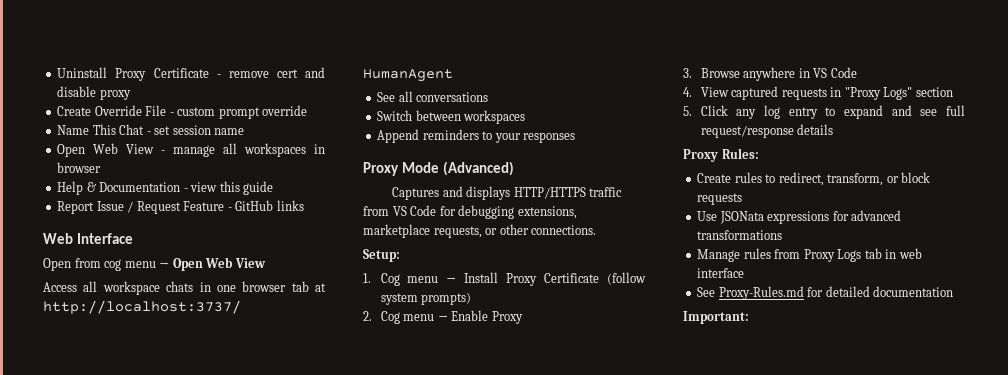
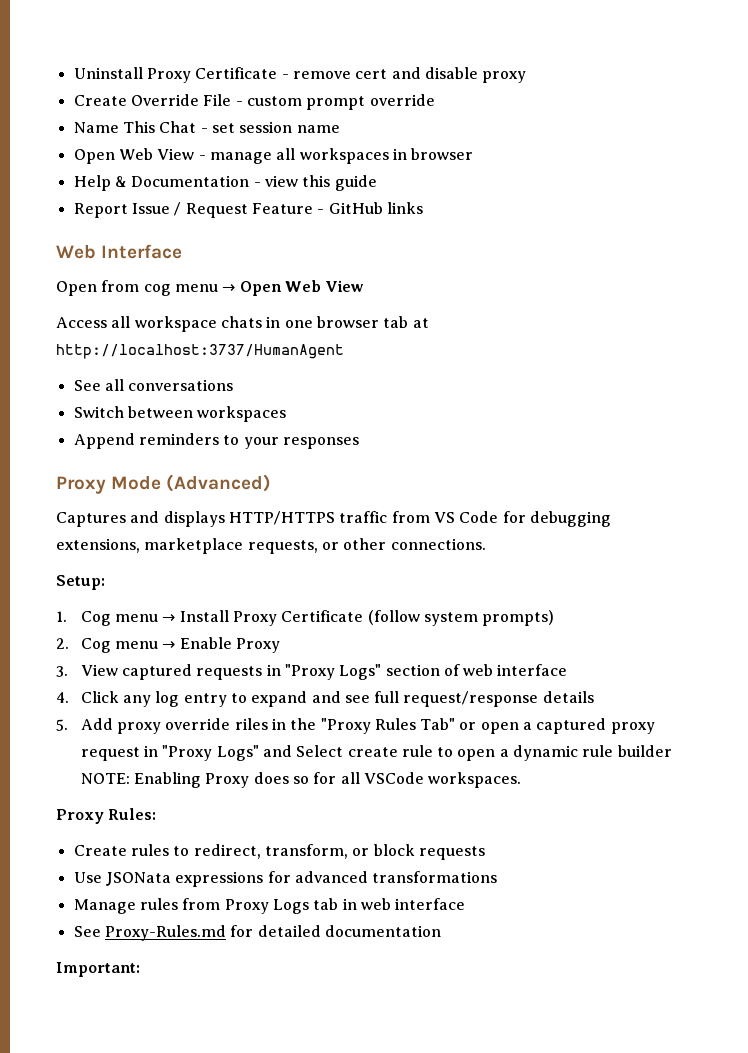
- 3. Browse anywhere in VS Code
- 4. View captured requests in "Proxy Logs" section
- 5. Click any log entry to expand and see full request/response details
+ 3. View captured requests in "Proxy Logs" section of web interface
+ 4. Click any log entry to expand and see full request/response details
+ 5. Add proxy override riles in the "Proxy Rules Tab" or open a captured proxy request in "Proxy Logs" and Select create rule to open a dynamic rule builder NOTE: Enabling Proxy does so for all VSCode workspaces.

